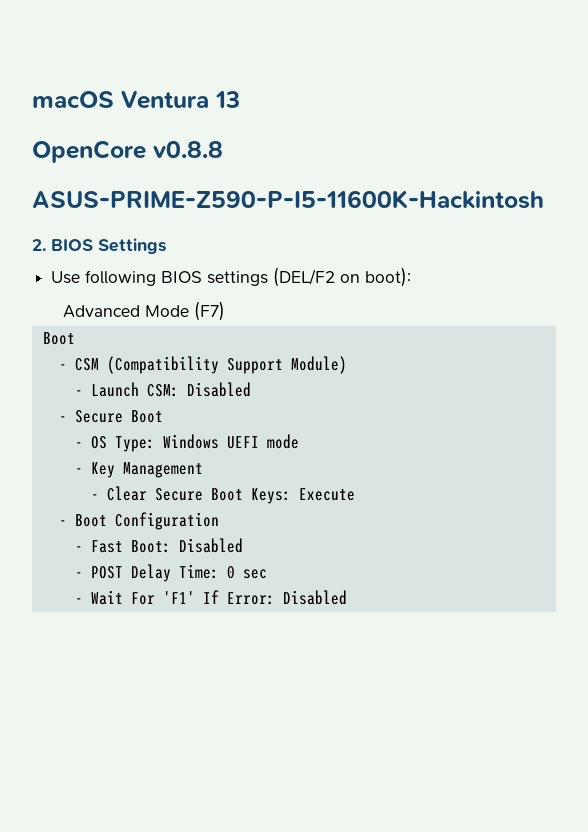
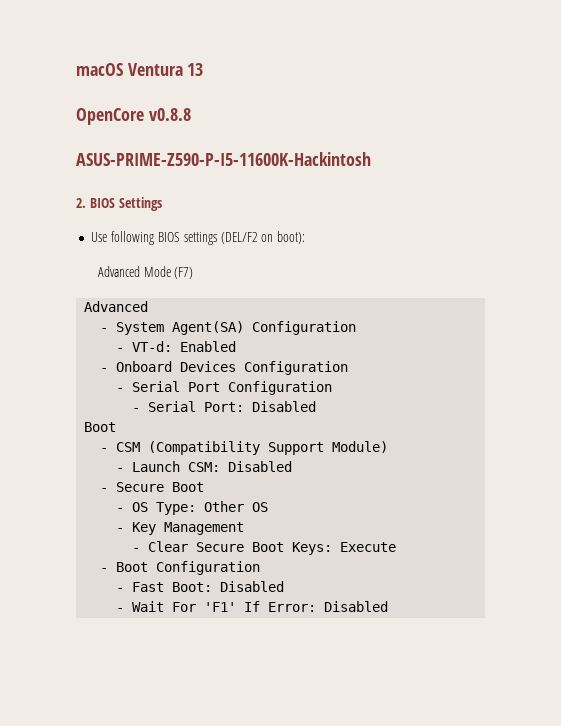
  Advanced Mode (F7)
+ Advanced
+ - System Agent(SA) Configuration
+ - VT-d: Enabled
+ - Onboard Devices Configuration
+ - Serial Port Configuration
+ - Serial Port: Disabled
- - OS Type: Windows UEFI mode
+ - OS Type: Other OS
- - POST Delay Time: 0 sec

